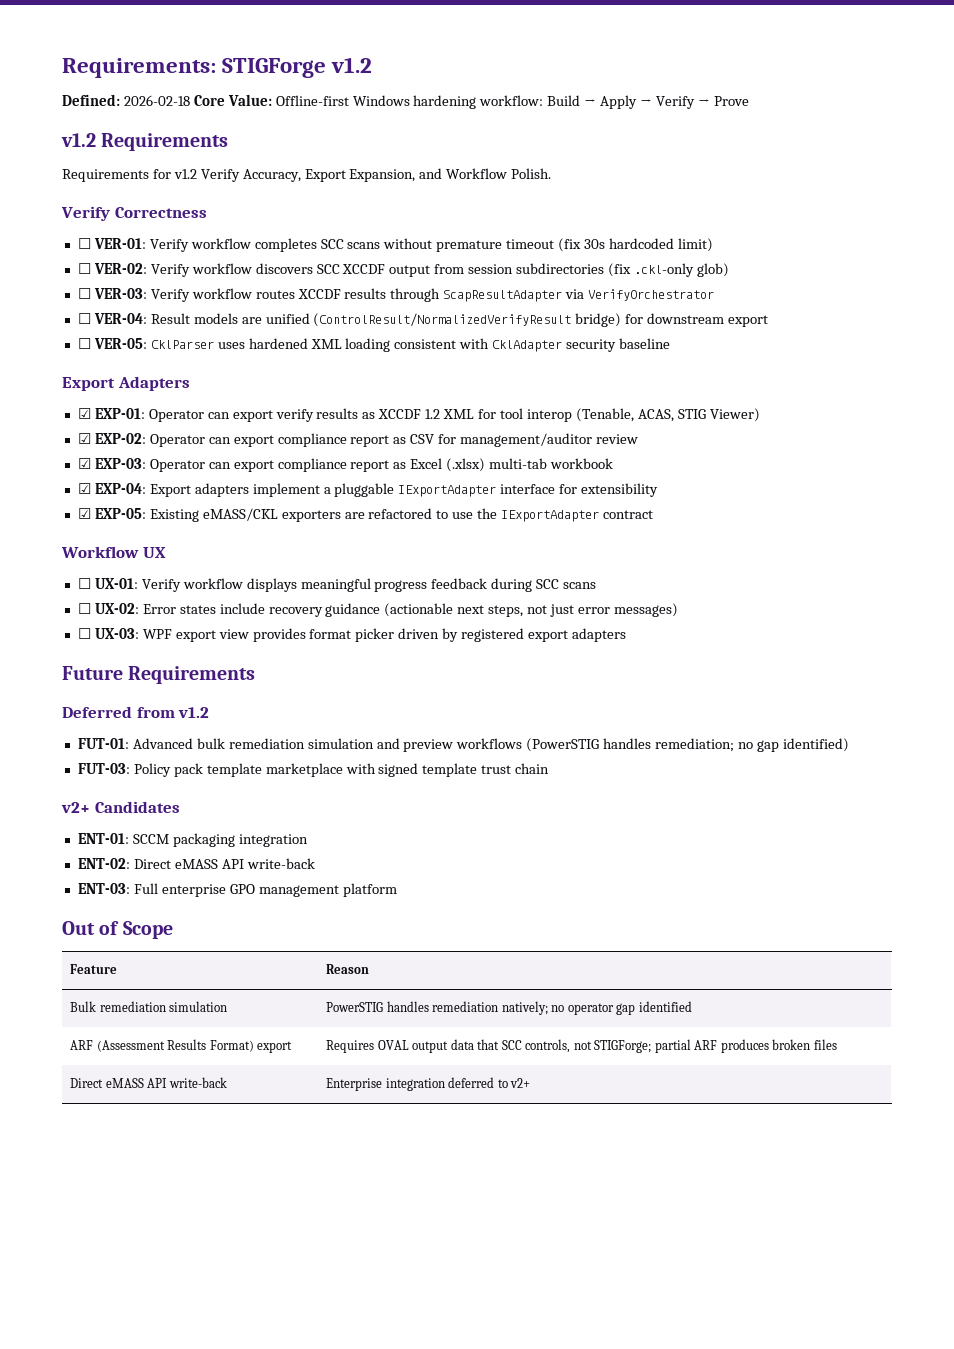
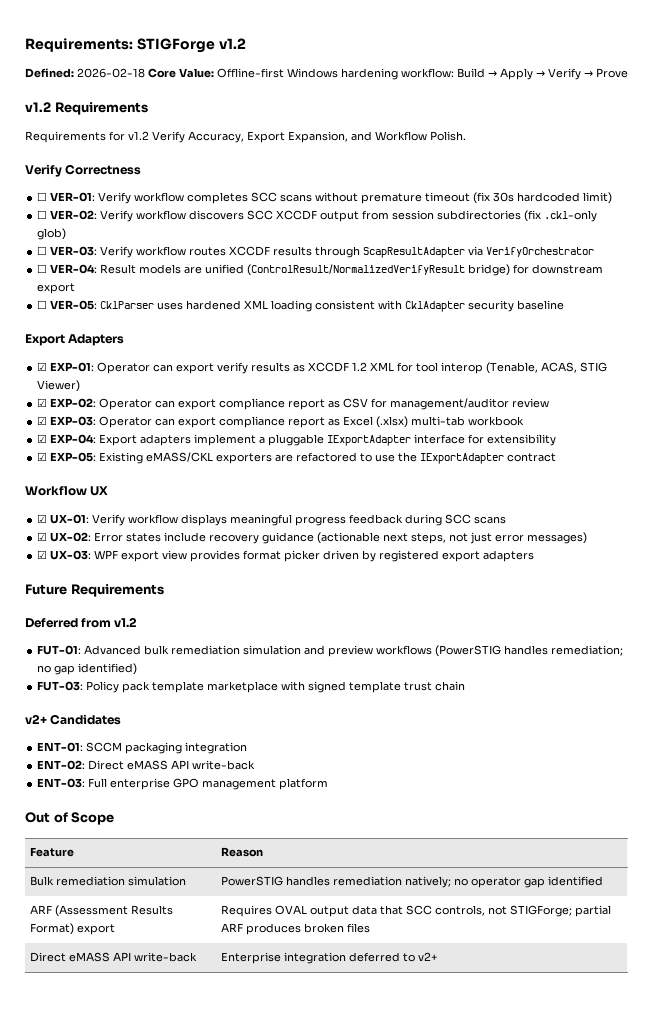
- ☐ UX-01: Verify workflow displays meaningful progress feedback during SCC scans
+ ☑ UX-01: Verify workflow displays meaningful progress feedback during SCC scans
- ☐ UX-02: Error states include recovery guidance (actionable next steps, not just error messages)
+ ☑ UX-02: Error states include recovery guidance (actionable next steps, not just error messages)
- ☐ UX-03: WPF export view provides format picker driven by registered export adapters
+ ☑ UX-03: WPF export view provides format picker driven by registered export adapters

